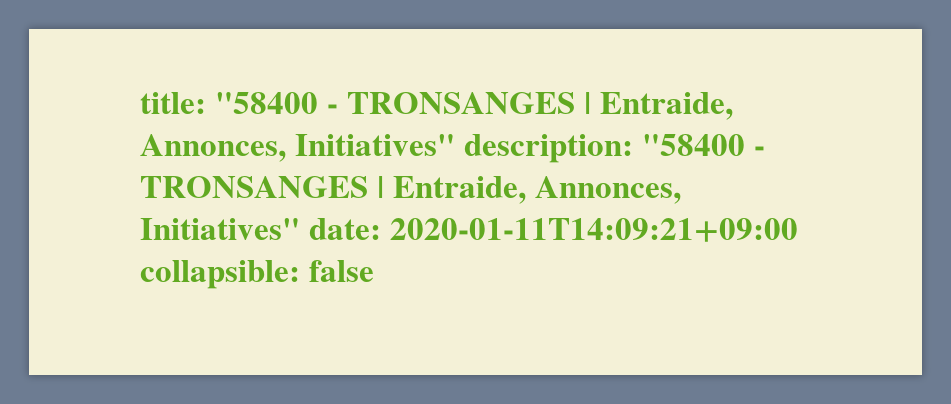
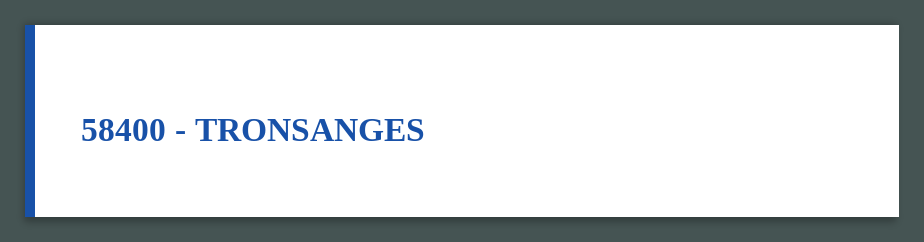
- title: "58400 - TRONSANGES | Entraide, Annonces, Initiatives" description: "58400 - TRONSANGES | Entraide, Annonces, Initiatives" date: 2020-01-11T14:09:21+09:00 collapsible: false
+ 58400 - TRONSANGES

